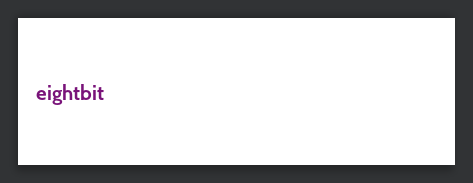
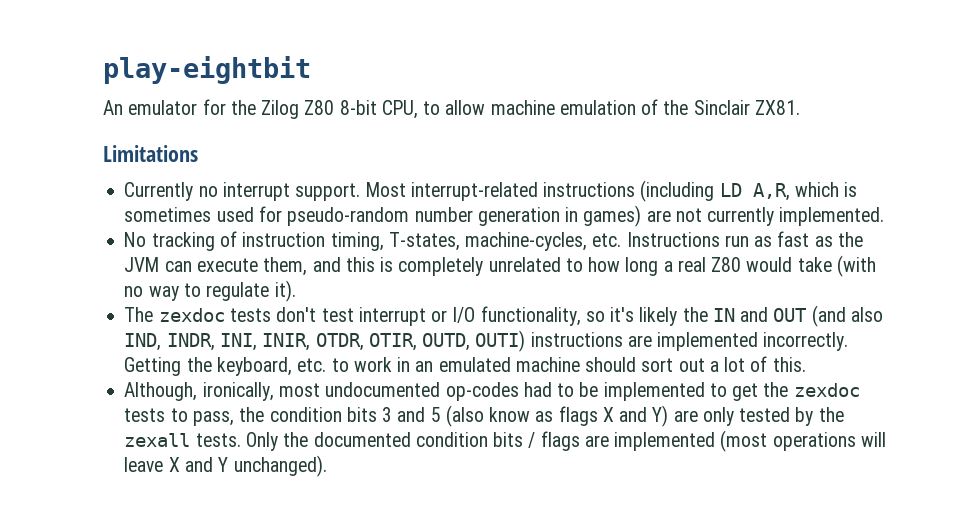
- eightbit
+ play-eightbit
+ An emulator for the Zilog Z80 8-bit CPU, to allow machine emulation of the Sinclair ZX81.
+ Limitations
+ Currently no interrupt support. Most interrupt-related instructions (including LD A,R, which is sometimes used for pseudo-random number generation in games) are not currently implemented.
+ No tracking of instruction timing, T-states, machine-cycles, etc. Instructions run as fast as the JVM can execute them, and this is completely unrelated to how long a real Z80 would take (with no way to regulate it).
+ The zexdoc tests don't test interrupt or I/O functionality, so it's likely the IN and OUT (and also IND, INDR, INI, INIR, OTDR, OTIR, OUTD, OUTI) instructions are implemented incorrectly. Getting the keyboard, etc. to work in an emulated machine should sort out a lot of this.
+ Although, ironically, most undocumented op-codes had to be implemented to get the zexdoc tests to pass, the condition bits 3 and 5 (also know as flags X and Y) are only tested by the zexall tests. Only the documented condition bits / flags are implemented (most operations will leave X and Y unchanged).

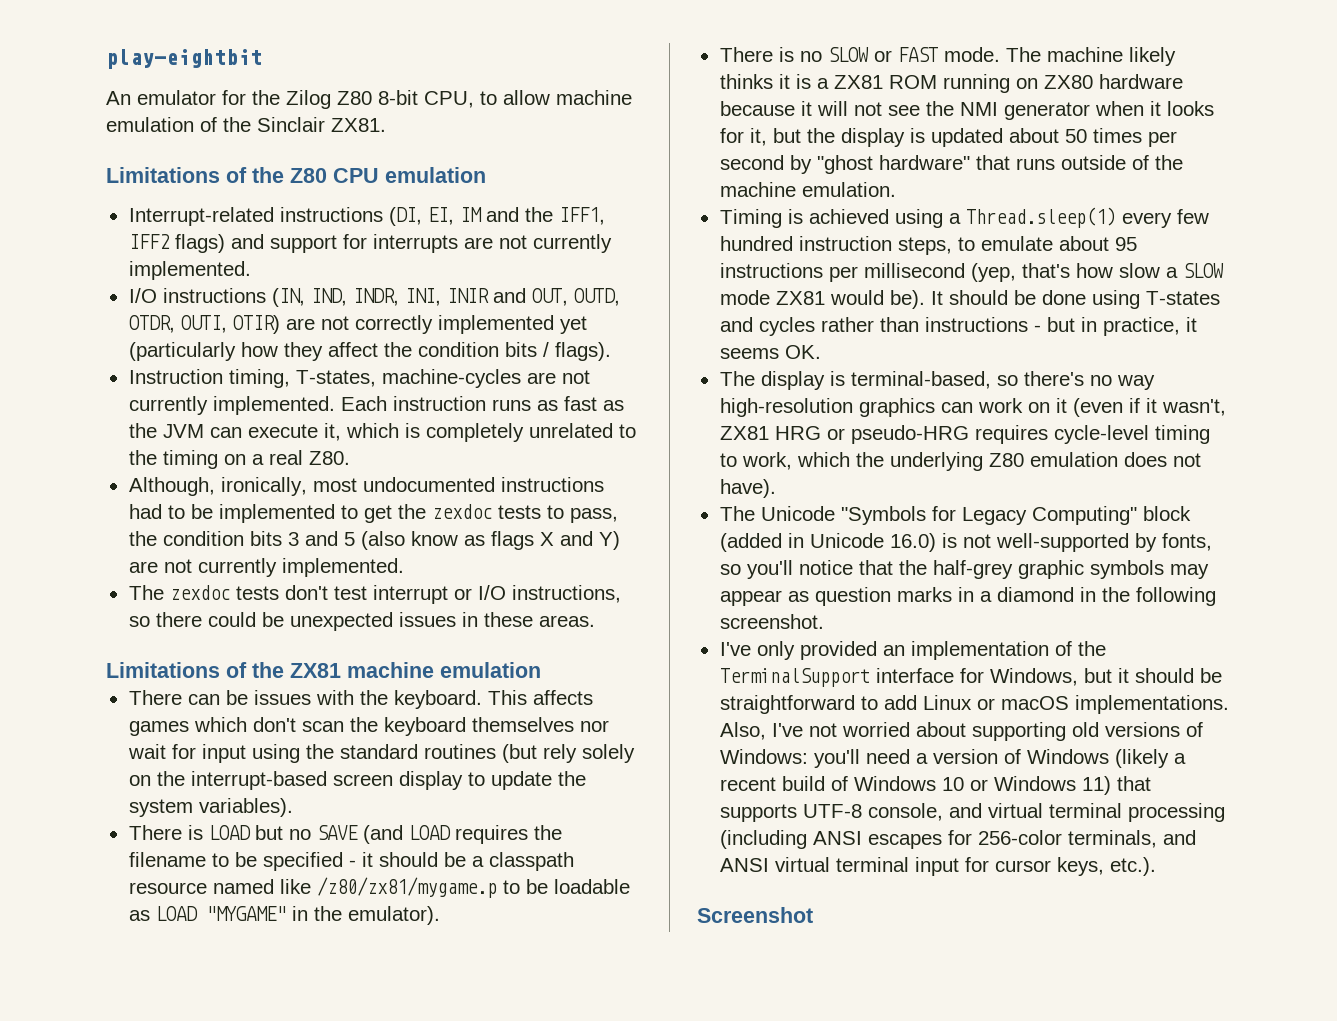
- Limitations
- Currently no interrupt support. Most interrupt-related instructions (including LD A,R, which is sometimes used for pseudo-random number generation in games) are not currently implemented.
- No tracking of instruction timing, T-states, machine-cycles, etc. Instructions run as fast as the JVM can execute them, and this is completely unrelated to how long a real Z80 would take (with no way to regulate it).
- The zexdoc tests don't test interrupt or I/O functionality, so it's likely the IN and OUT (and also IND, INDR, INI, INIR, OTDR, OTIR, OUTD, OUTI) instructions are implemented incorrectly. Getting the keyboard, etc. to work in an emulated machine should sort out a lot of this.
+ Limitations of the Z80 CPU emulation
+ Interrupt-related instructions (DI, EI, IM and the IFF1, IFF2 flags) and support for interrupts are not currently implemented.
+ I/O instructions (IN, IND, INDR, INI, INIR and OUT, OUTD, OTDR, OUTI, OTIR) are not correctly implemented yet (particularly how they affect the condition bits / flags).
+ Instruction timing, T-states, machine-cycles are not currently implemented. Each instruction runs as fast as the JVM can execute it, which is completely unrelated to the timing on a real Z80.
- Although, ironically, most undocumented op-codes had to be implemented to get the zexdoc tests to pass, the condition bits 3 and 5 (also know as flags X and Y) are only tested by the zexall tests. Only the documented condition bits / flags are implemented (most operations will leave X and Y unchanged).
+ Although, ironically, most undocumented instructions had to be implemented to get the zexdoc tests to pass, the condition bits 3 and 5 (also know as flags X and Y) are not currently implemented.
+ The zexdoc tests don't test interrupt or I/O instructions, so there could be unexpected issues in these areas.
+ Limitations of the ZX81 machine emulation
+ There can be issues with the keyboard. This affects games which don't scan the keyboard themselves nor wait for input using the standard routines (but rely solely on the interrupt-based screen display to update the system variables).
+ There is LOAD but no SAVE (and LOAD requires the filename to be specified - it should be a classpath resource named like /z80/zx81/mygame.p to be loadable as LOAD "MYGAME" in the emulator).
+ There is no SLOW or FAST mode. The machine likely thinks it is a ZX81 ROM running on ZX80 hardware because it will not see the NMI generator when it looks for it, but the display is updated about 50 times per second by "ghost hardware" that runs outside of the machine emulation.
+ Timing is achieved using a Thread.sleep(1) every few hundred instruction steps, to emulate about 95 instructions per millisecond (yep, that's how slow a SLOW mode ZX81 would be). It should be done using T-states and cycles rather than instructions - but in practice, it seems OK.
+ The display is terminal-based, so there's no way high-resolution graphics can work on it (even if it wasn't, ZX81 HRG or pseudo-HRG requires cycle-level timing to work, which the underlying Z80 emulation does not have).
+ The Unicode "Symbols for Legacy Computing" block (added in Unicode 16.0) is not well-supported by fonts, so you'll notice that the half-grey graphic symbols may appear as question marks in a diamond in the following screenshot.
+ I've only provided an implementation of the TerminalSupport interface for Windows, but it should be straightforward to add Linux or macOS implementations. Also, I've not worried about supporting old versions of Windows: you'll need a version of Windows (likely a recent build of Windows 10 or Windows 11) that supports UTF-8 console, and virtual terminal processing (including ANSI escapes for 256-color terminals, and ANSI virtual terminal input for cursor keys, etc.).
+ Screenshot

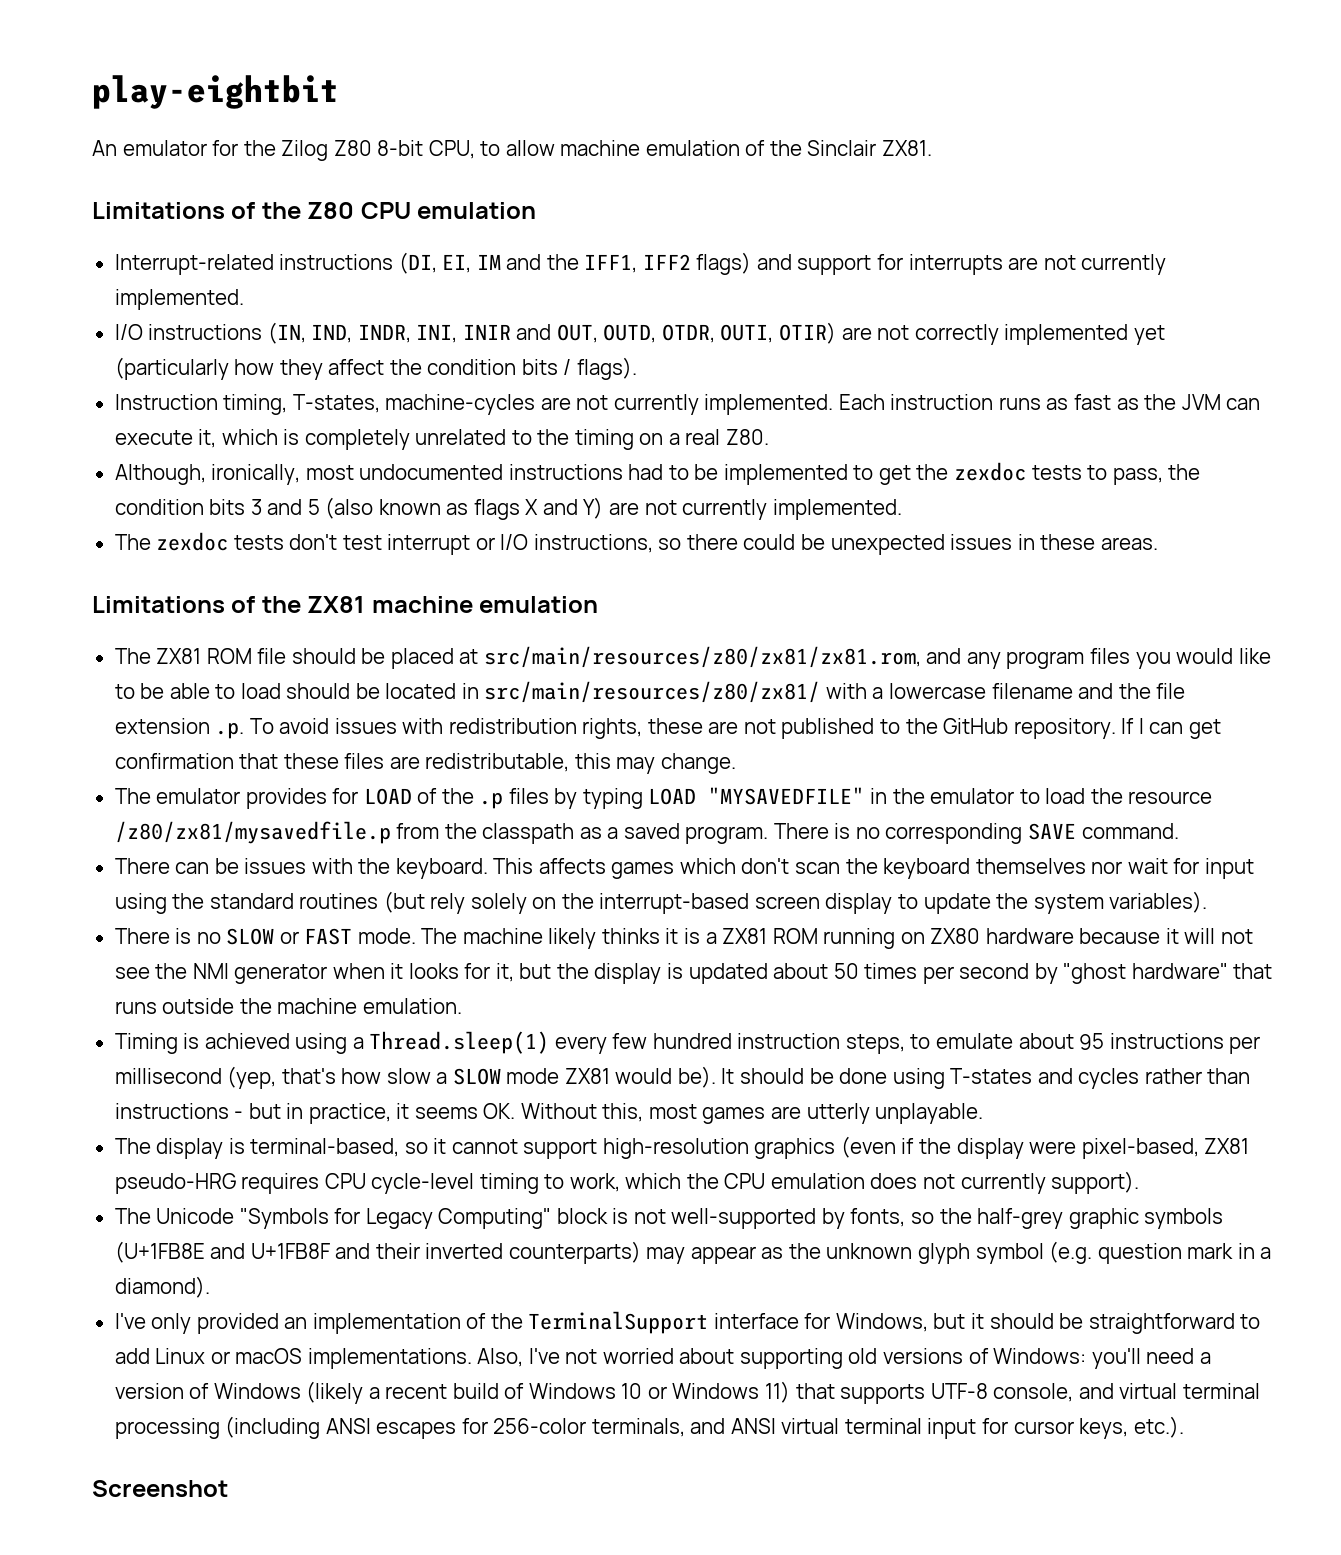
- Although, ironically, most undocumented instructions had to be implemented to get the zexdoc tests to pass, the condition bits 3 and 5 (also know as flags X and Y) are not currently implemented.
+ Although, ironically, most undocumented instructions had to be implemented to get the zexdoc tests to pass, the condition bits 3 and 5 (also known as flags X and Y) are not currently implemented.
+ The ZX81 ROM file should be placed at src/main/resources/z80/zx81/zx81.rom, and any program files you would like to be able to load should be located in src/main/resources/z80/zx81/ with a lowercase filename and the file extension .p. To avoid issues with redistribution rights, these are not published to the GitHub repository. If I can get confirmation that these files are redistributable, this may change.
+ The emulator provides for LOAD of the .p files by typing LOAD "MYSAVEDFILE" in the emulator to load the resource /z80/zx81/mysavedfile.p from the classpath as a saved program. There is no corresponding SAVE command.
- There is LOAD but no SAVE (and LOAD requires the filename to be specified - it should be a classpath resource named like /z80/zx81/mygame.p to be loadable as LOAD "MYGAME" in the emulator).
- The machine likely thinks it is a ZX81 ROM running on ZX80 hardware because it will not see the NMI generator when it looks for it, but the display is updated about 50 times per second by "ghost hardware" that runs outside of the machine emulation.
+ The machine likely thinks it is a ZX81 ROM running on ZX80 hardware because it will not see the NMI generator when it looks for it, but the display is updated about 50 times per second by "ghost hardware" that runs outside the machine emulation.
- It should be done using T-states and cycles rather than instructions - but in practice, it seems OK.
+ It should be done using T-states and cycles rather than instructions - but in practice, it seems OK. Without this, most games are utterly unplayable.
- The display is terminal-based, so there's no way high-resolution graphics can work on it (even if it wasn't, ZX81 HRG or pseudo-HRG requires cycle-level timing to work, which the underlying Z80 emulation does not have).
+ The display is terminal-based, so it cannot support high-resolution graphics (even if the display were pixel-based, ZX81 pseudo-HRG requires CPU cycle-level timing to work, which the CPU emulation does not currently support).
- The Unicode "Symbols for Legacy Computing" block (added in Unicode 16.0) is not well-supported by fonts, so you'll notice that the half-grey graphic symbols may appear as question marks in a diamond in the following screenshot.
+ The Unicode "Symbols for Legacy Computing" block is not well-supported by fonts, so the half-grey graphic symbols (U+1FB8E and U+1FB8F and their inverted counterparts) may appear as the unknown glyph symbol (e.g. question mark in a diamond).

